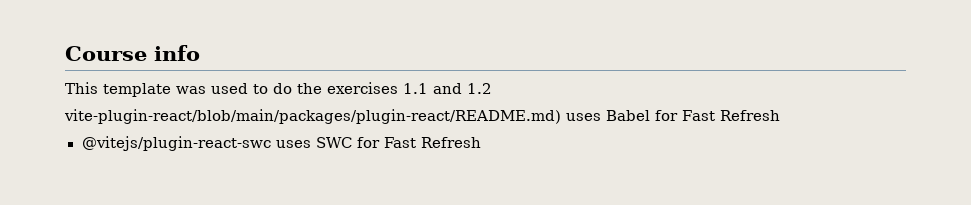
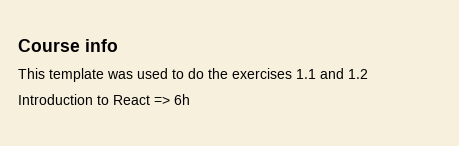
- vite-plugin-react/blob/main/packages/plugin-react/README.md) uses Babel for Fast Refresh
- @vitejs/plugin-react-swc uses SWC for Fast Refresh
+ Introduction to React => 6h

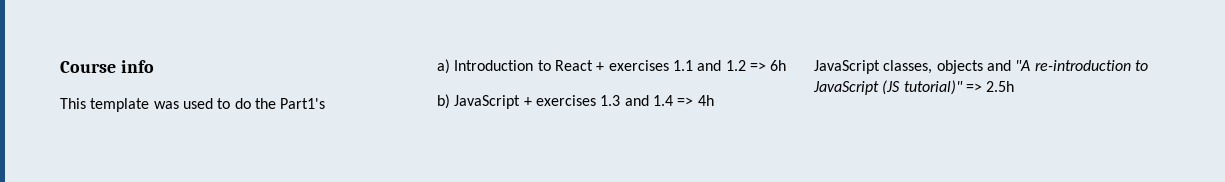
- This template was used to do the exercises 1.1 and 1.2
- Introduction to React => 6h
+ This template was used to do the Part1's
+ a) Introduction to React + exercises 1.1 and 1.2 => 6h
+ b) JavaScript + exercises 1.3 and 1.4 => 4h
+ JavaScript classes, objects and "A re-introduction to JavaScript (JS tutorial)" => 2.5h

